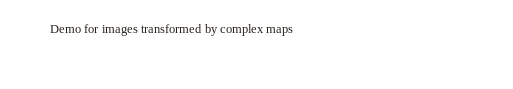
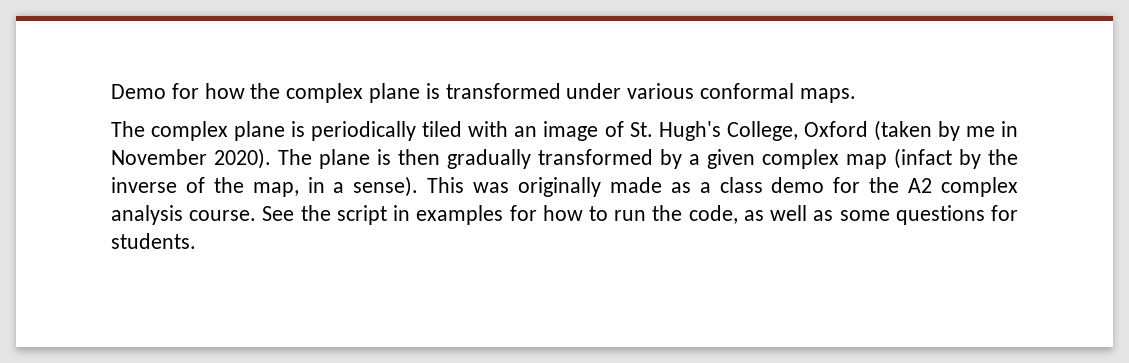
- Demo for images transformed by complex maps
+ Demo for how the complex plane is transformed under various conformal maps.
+ The complex plane is periodically tiled with an image of St. Hugh's College, Oxford (taken by me in November 2020). The plane is then gradually transformed by a given complex map (infact by the inverse of the map, in a sense). This was originally made as a class demo for the A2 complex analysis course. See the script in examples for how to run the code, as well as some questions for students.

